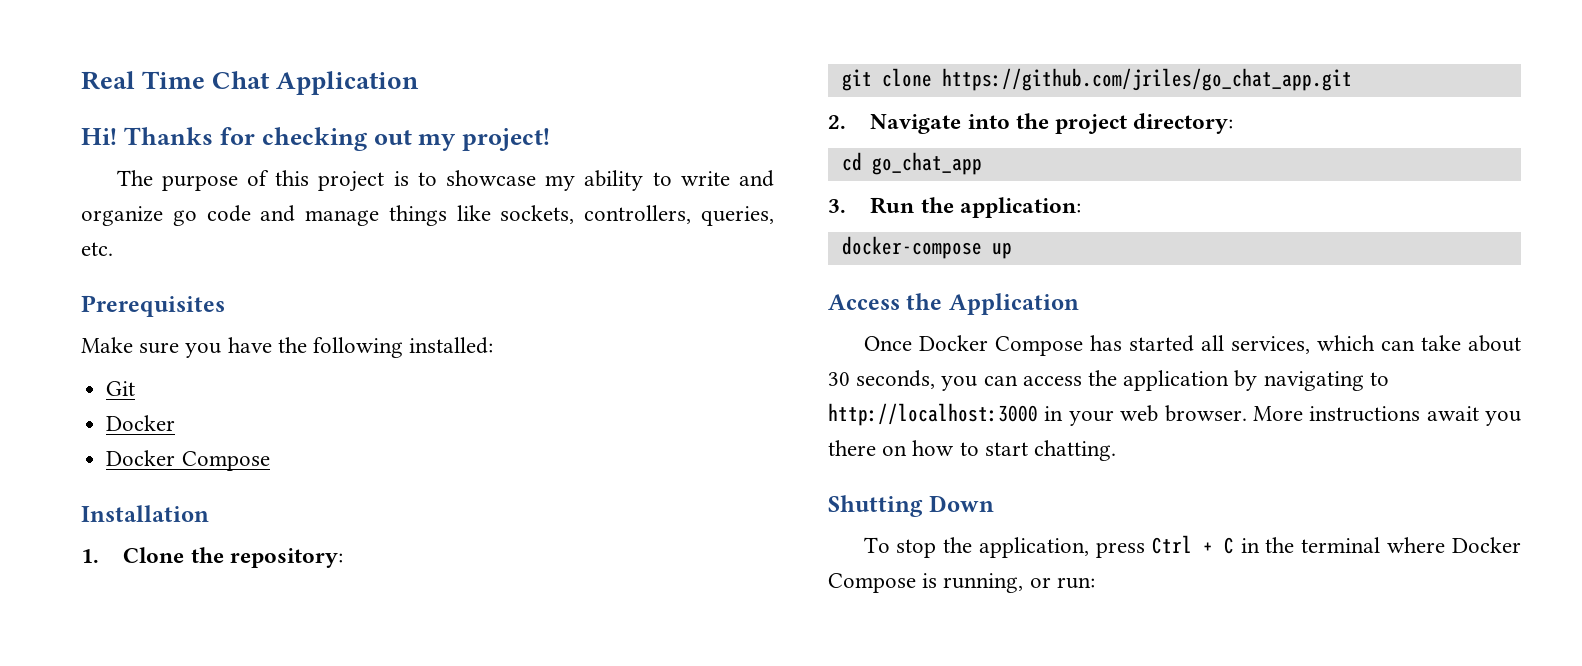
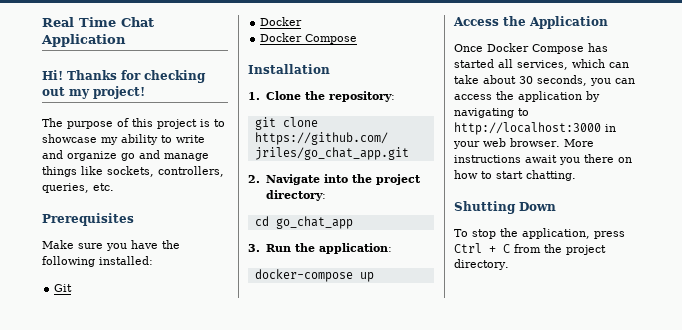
- The purpose of this project is to showcase my ability to write and organize go code and manage things like sockets, controllers, queries, etc.
+ The purpose of this project is to showcase my ability to write and organize go and manage things like sockets, controllers, queries, etc.
- To stop the application, press Ctrl + C in the terminal where Docker Compose is running, or run:
+ To stop the application, press Ctrl + C from the project directory.

